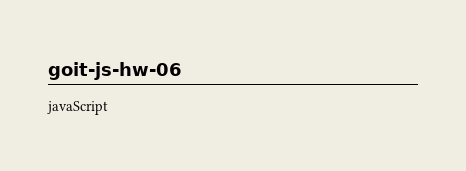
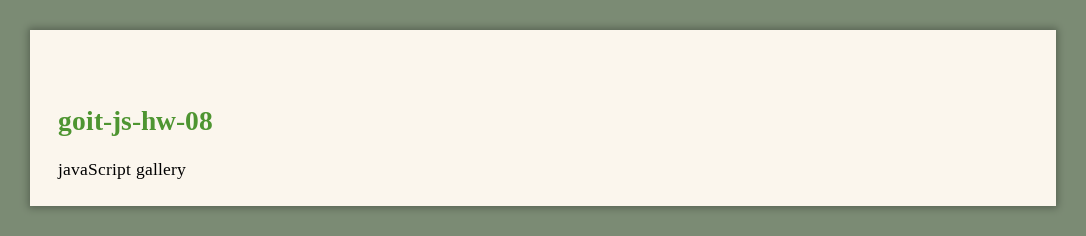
- goit-js-hw-06
+ goit-js-hw-08
- javaScript
+ javaScript gallery

